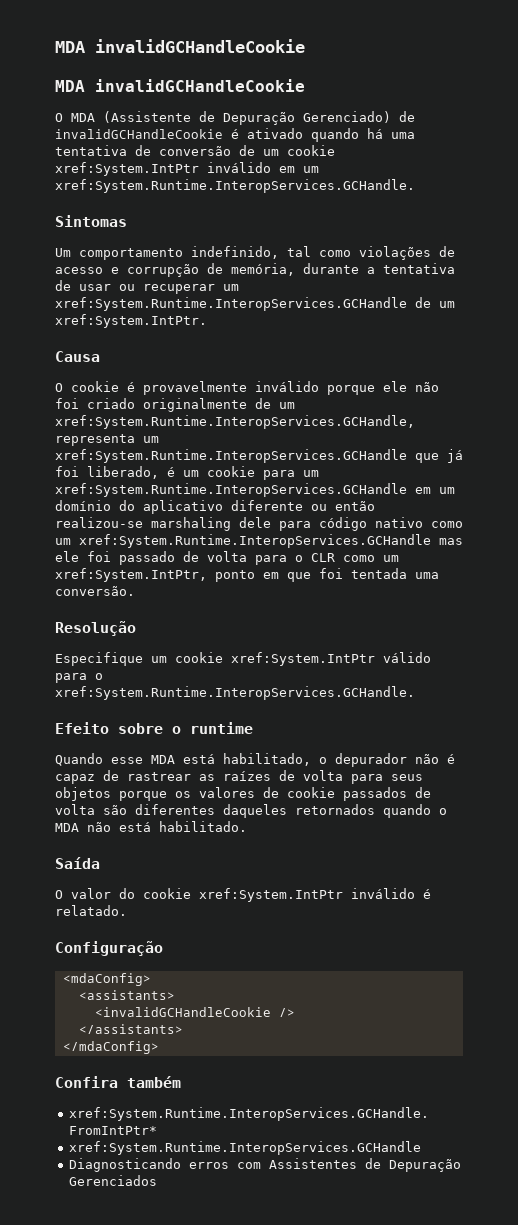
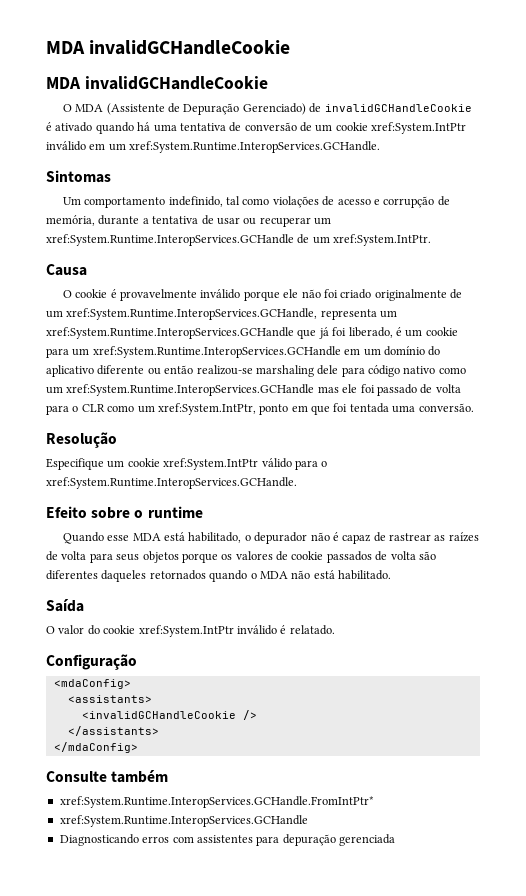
- Confira também
+ Consulte também
- Diagnosticando erros com Assistentes de Depuração Gerenciados
+ Diagnosticando erros com assistentes para depuração gerenciada

